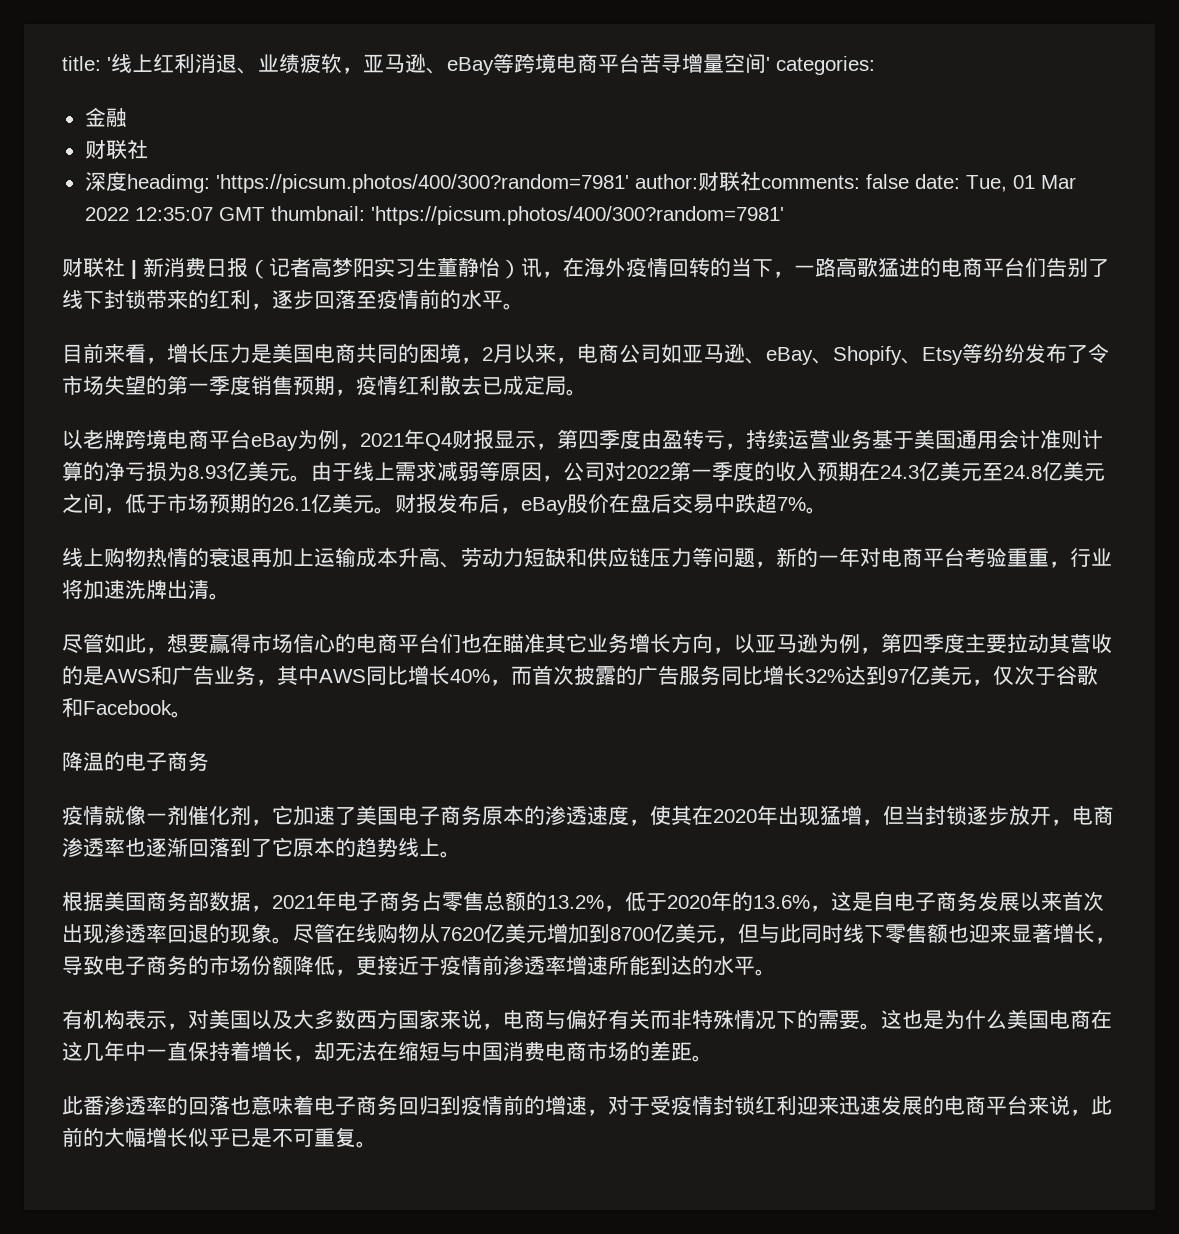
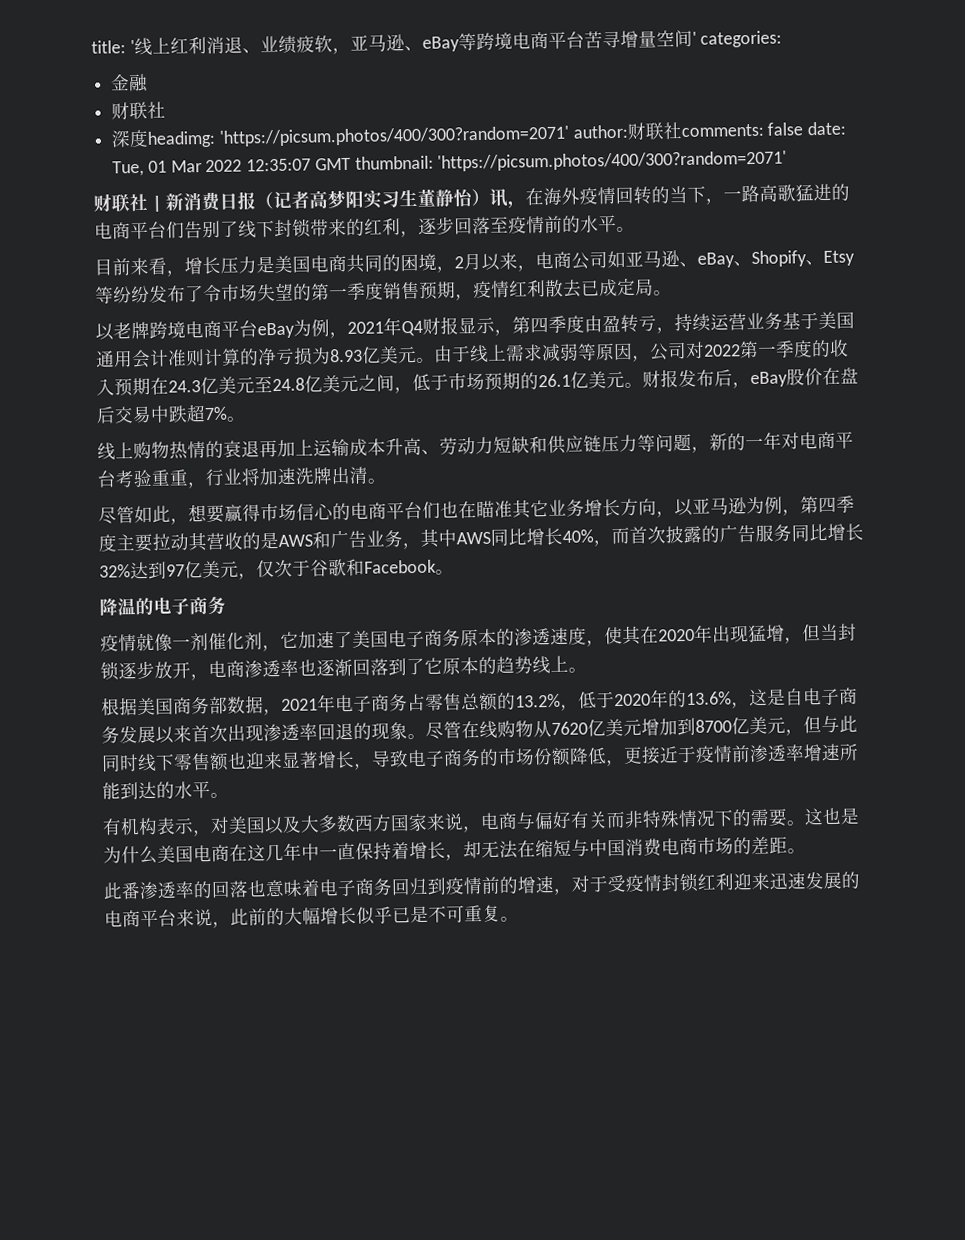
- 深度headimg: 'https://picsum.photos/400/300?random=7981' author:财联社comments: false date: Tue, 01 Mar 2022 12:35:07 GMT thumbnail: 'https://picsum.photos/400/300?random=7981'
+ 深度headimg: 'https://picsum.photos/400/300?random=2071' author:财联社comments: false date: Tue, 01 Mar 2022 12:35:07 GMT thumbnail: 'https://picsum.photos/400/300?random=2071'

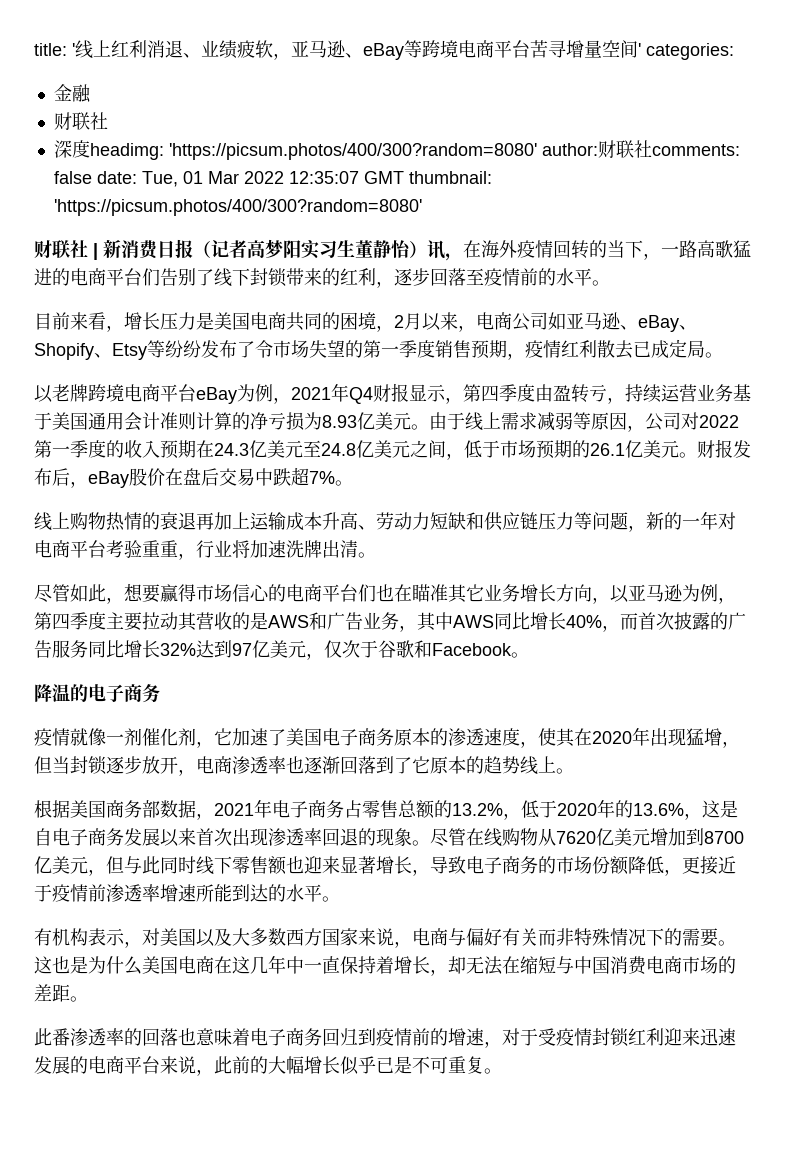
- 深度headimg: 'https://picsum.photos/400/300?random=2071' author:财联社comments: false date: Tue, 01 Mar 2022 12:35:07 GMT thumbnail: 'https://picsum.photos/400/300?random=2071'
+ 深度headimg: 'https://picsum.photos/400/300?random=8080' author:财联社comments: false date: Tue, 01 Mar 2022 12:35:07 GMT thumbnail: 'https://picsum.photos/400/300?random=8080'

